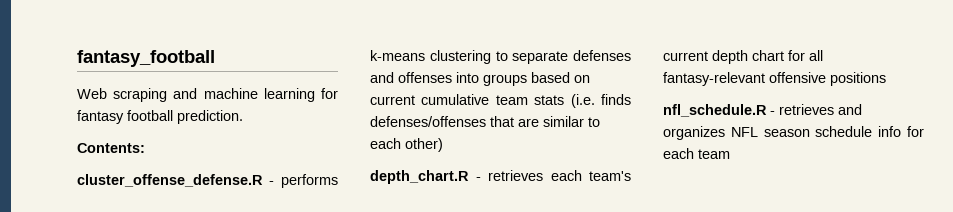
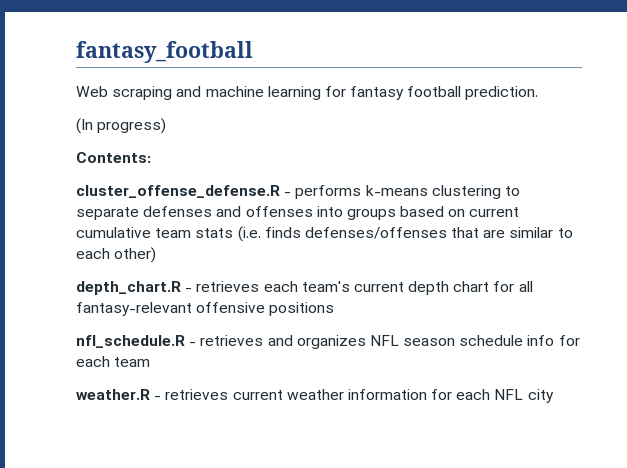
+ (In progress)
+ weather.R - retrieves current weather information for each NFL city

